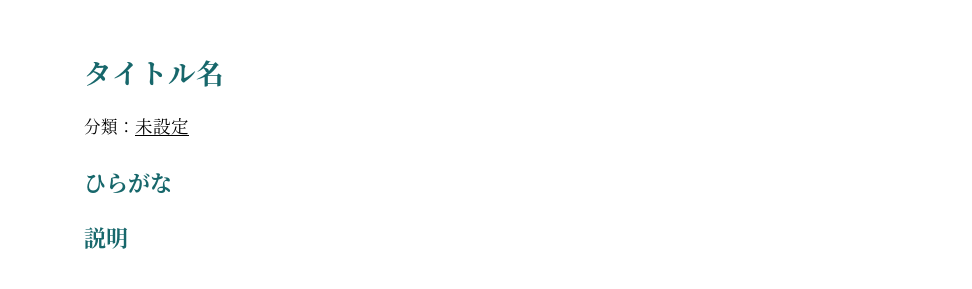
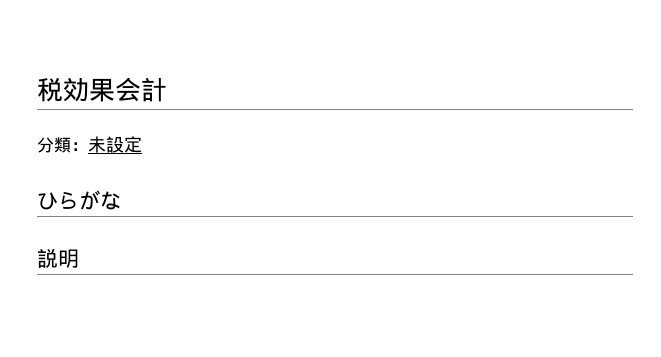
- タイトル名
+ 税効果会計

